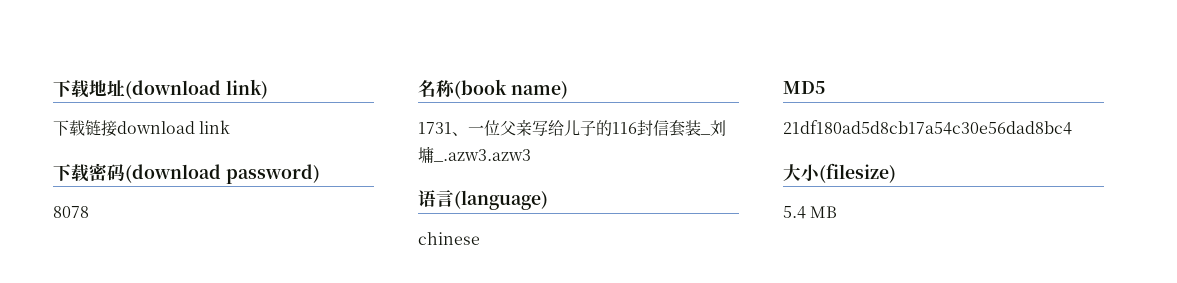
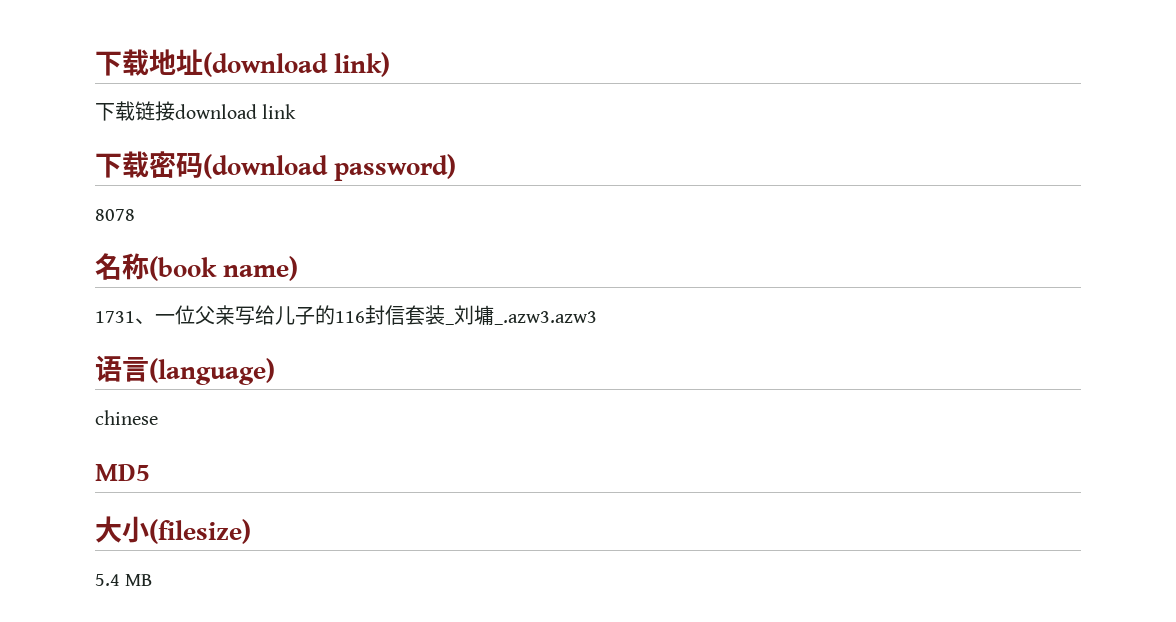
- 21df180ad5d8cb17a54c30e56dad8bc4

